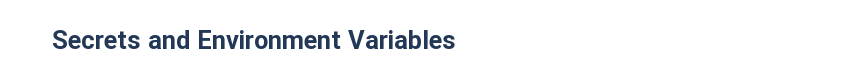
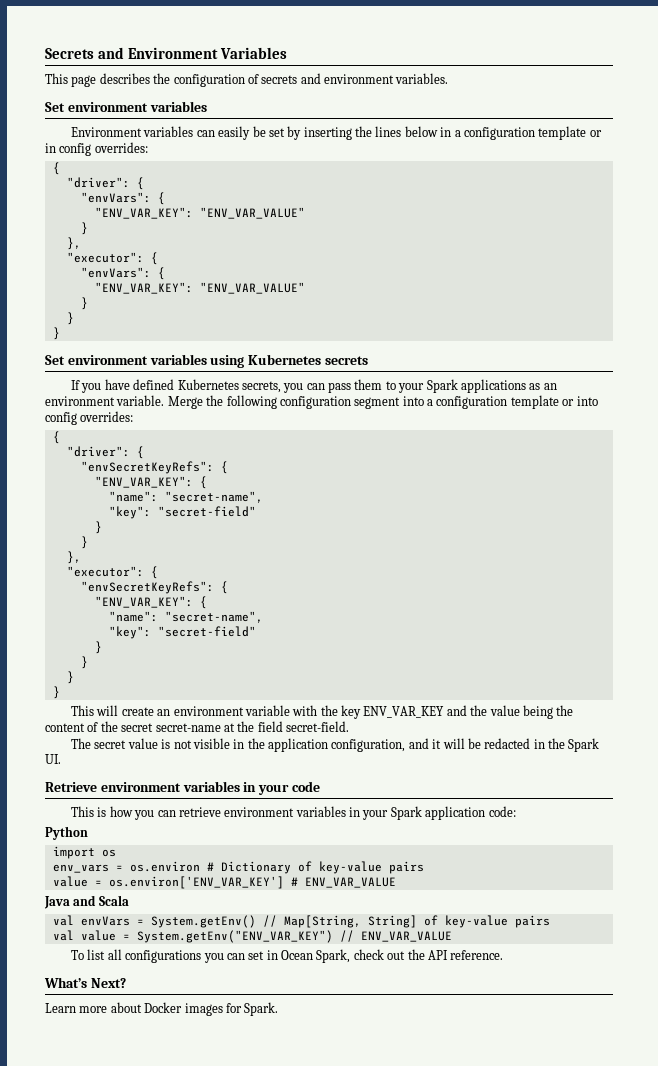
+ This page describes the configuration of secrets and environment variables.
+ Set environment variables
+ Environment variables can easily be set by inserting the lines below in a configuration template or in config overrides:
+ {
+ "driver": {
+ "envVars": {
+ "ENV_VAR_KEY": "ENV_VAR_VALUE"
+ }
+ },
+ "executor": {
+ "envVars": {
+ "ENV_VAR_KEY": "ENV_VAR_VALUE"
+ }
+ }
+ }
+ Set environment variables using Kubernetes secrets
+ If you have defined Kubernetes secrets, you can pass them to your Spark applications as an environment variable. Merge the following configuration segment into a configuration template or into config overrides:
+ {
+ "driver": {
+ "envSecretKeyRefs": {
+ "ENV_VAR_KEY": {
+ "name": "secret-name",
+ "key": "secret-field"
+ }
+ }
+ },
+ "executor": {
+ "envSecretKeyRefs": {
+ "ENV_VAR_KEY": {
+ "name": "secret-name",
+ "key": "secret-field"
+ }
+ }
+ }
+ }
+ This will create an environment variable with the key ENV_VAR_KEY and the value being the content of the secret secret-name at the field secret-field.
+ The secret value is not visible in the application configuration, and it will be redacted in the Spark UI.
+ Retrieve environment variables in your code
+ This is how you can retrieve environment variables in your Spark application code:
+ Python
+ import os
+ env_vars = os.environ # Dictionary of key-value pairs
+ value = os.environ['ENV_VAR_KEY'] # ENV_VAR_VALUE
+ Java and Scala
+ val envVars = System.getEnv() // Map[String, String] of key-value pairs
+ val value = System.getEnv("ENV_VAR_KEY") // ENV_VAR_VALUE
+ To list all configurations you can set in Ocean Spark, check out the API reference.
+ What’s Next?
+ Learn more about Docker images for Spark.

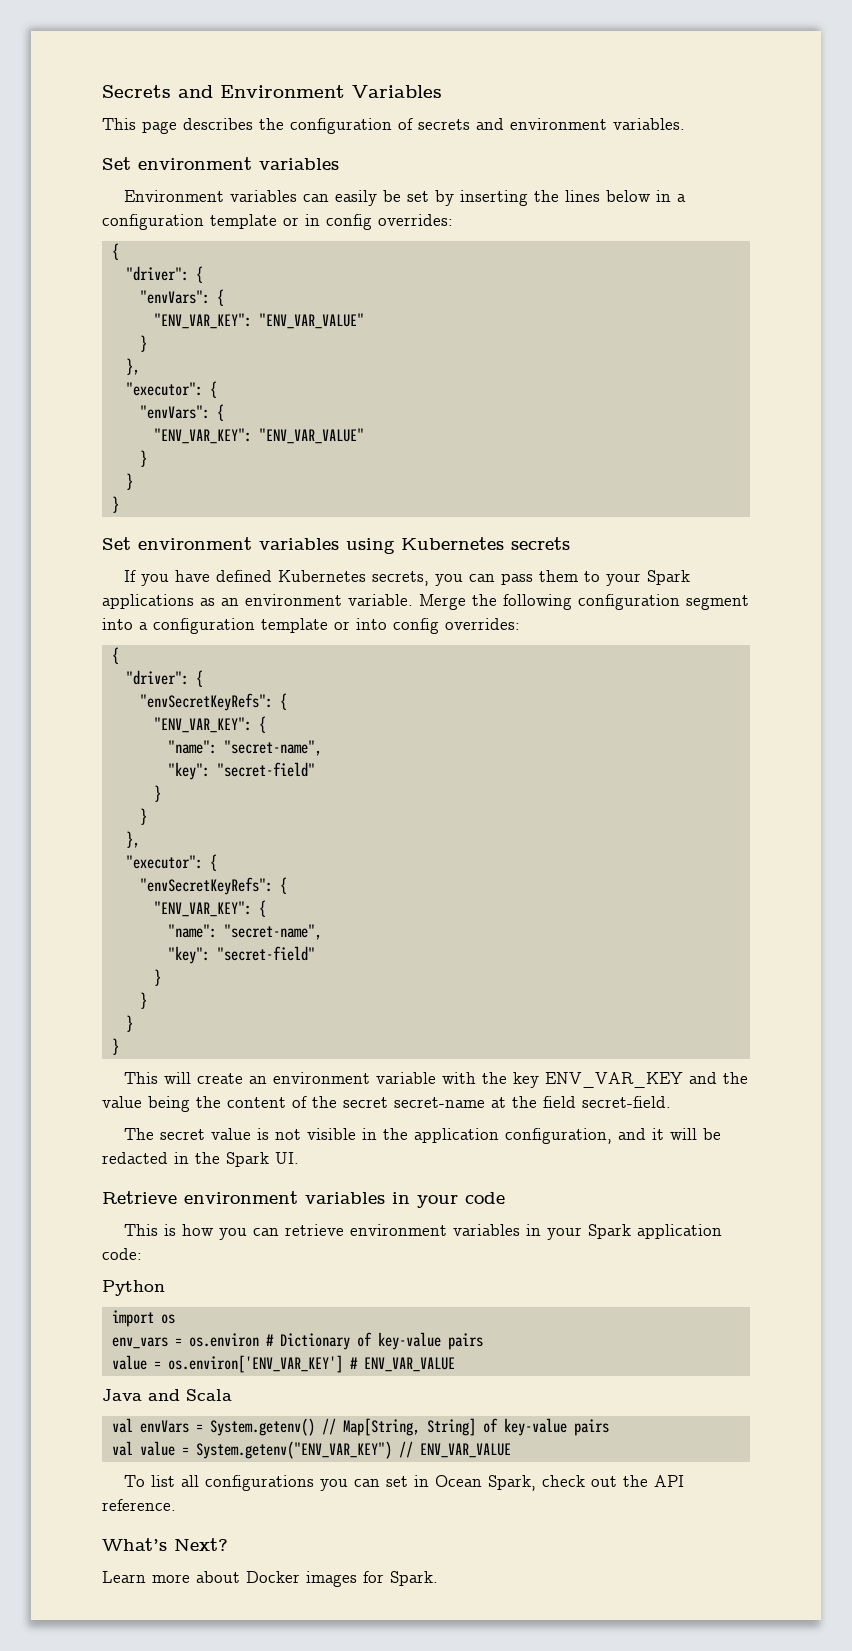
- val envVars = System.getEnv() // Map[String, String] of key-value pairs
+ val envVars = System.getenv() // Map[String, String] of key-value pairs
- val value = System.getEnv("ENV_VAR_KEY") // ENV_VAR_VALUE
+ val value = System.getenv("ENV_VAR_KEY") // ENV_VAR_VALUE

